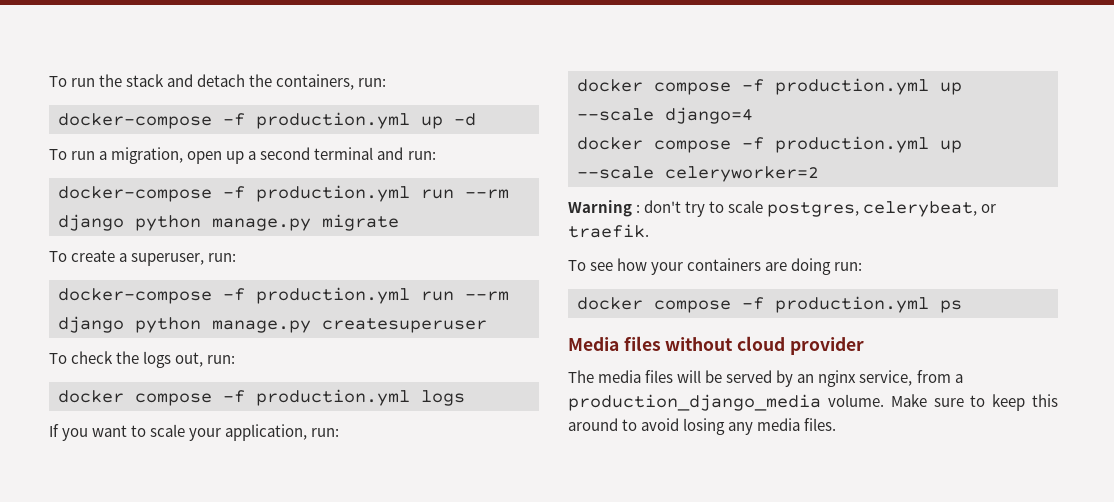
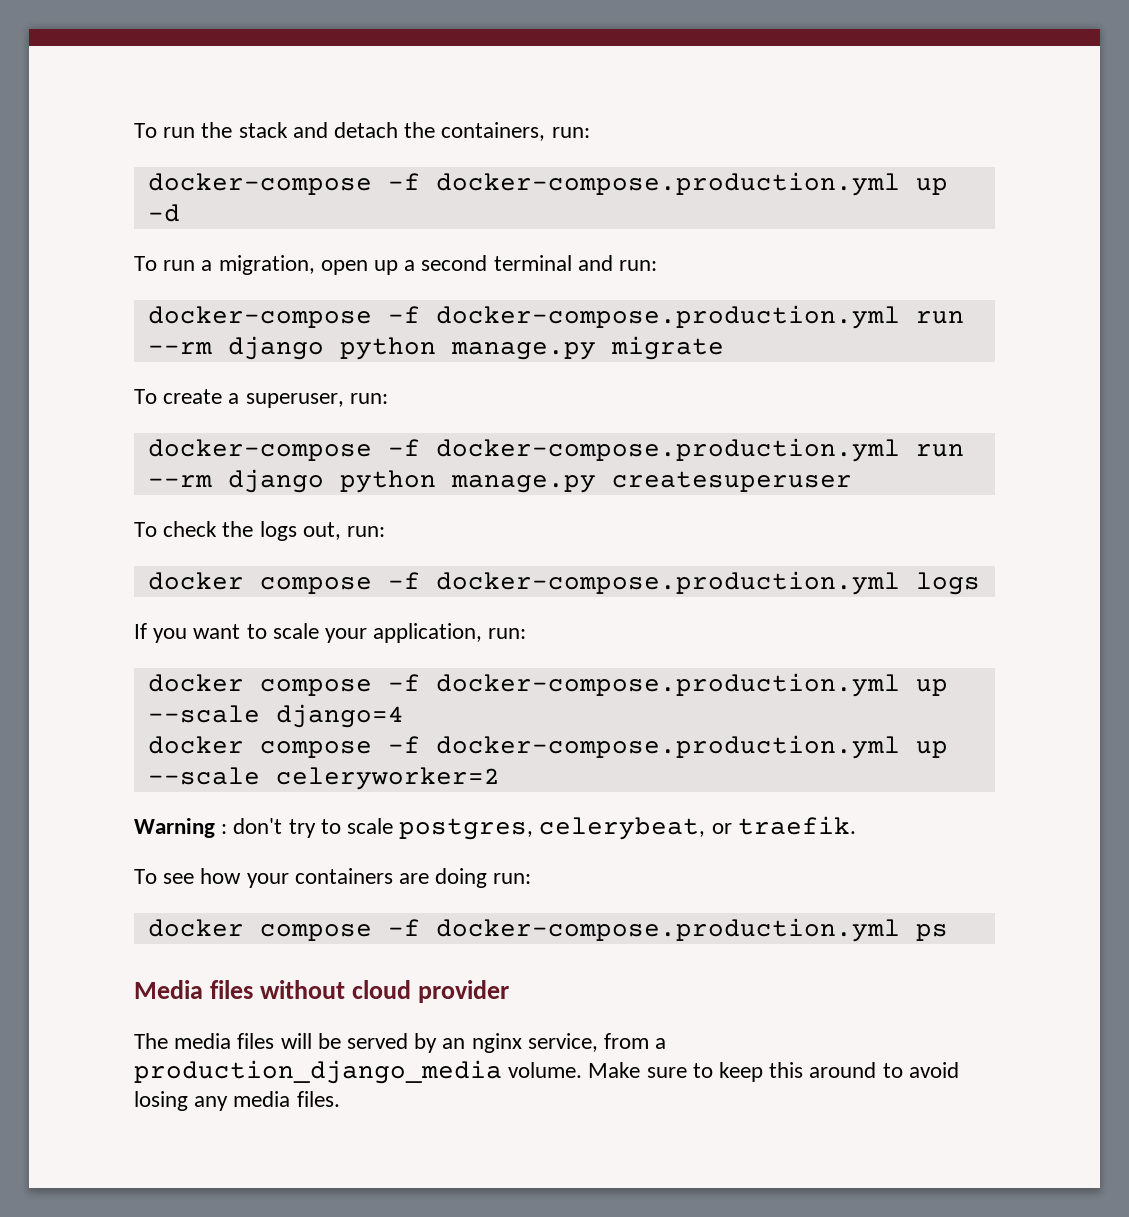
- docker-compose -f production.yml up -d
+ docker-compose -f docker-compose.production.yml up -d
- docker-compose -f production.yml run --rm django python manage.py migrate
+ docker-compose -f docker-compose.production.yml run --rm django python manage.py migrate
- docker-compose -f production.yml run --rm django python manage.py createsuperuser
+ docker-compose -f docker-compose.production.yml run --rm django python manage.py createsuperuser
- docker compose -f production.yml logs
+ docker compose -f docker-compose.production.yml logs
- docker compose -f production.yml up --scale django=4
+ docker compose -f docker-compose.production.yml up --scale django=4
- docker compose -f production.yml up --scale celeryworker=2
+ docker compose -f docker-compose.production.yml up --scale celeryworker=2
- docker compose -f production.yml ps
+ docker compose -f docker-compose.production.yml ps

